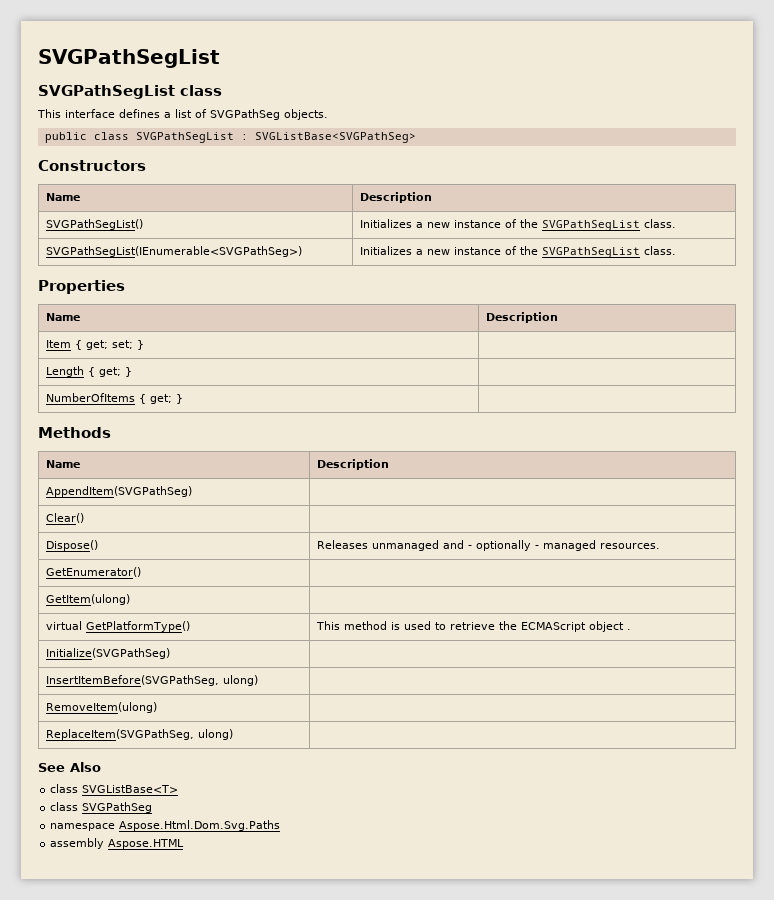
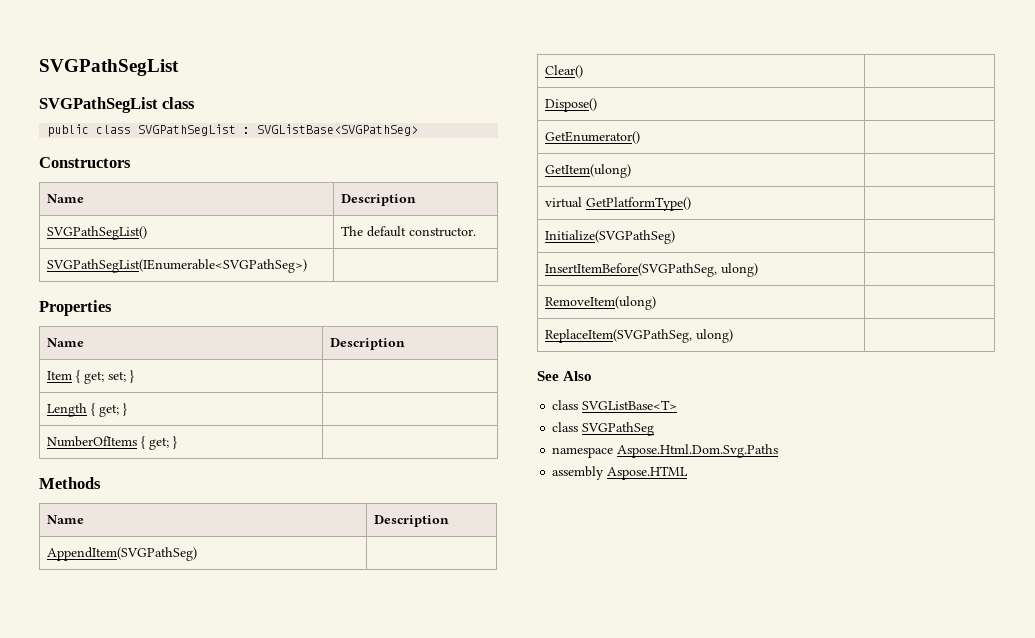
- This interface defines a list of SVGPathSeg objects.
- SVGPathSegList() | Initializes a new instance of the SVGPathSegList class.
- SVGPathSegList(IEnumerable<SVGPathSeg>) | Initializes a new instance of the SVGPathSegList class.
+ SVGPathSegList() | The default constructor.
+ SVGPathSegList(IEnumerable<SVGPathSeg>) |
- Dispose() | Releases unmanaged and - optionally - managed resources.
+ Dispose() |
  GetEnumerator() |
  GetItem(ulong) |
- virtual GetPlatformType() | This method is used to retrieve the ECMAScript object .
+ virtual GetPlatformType() |

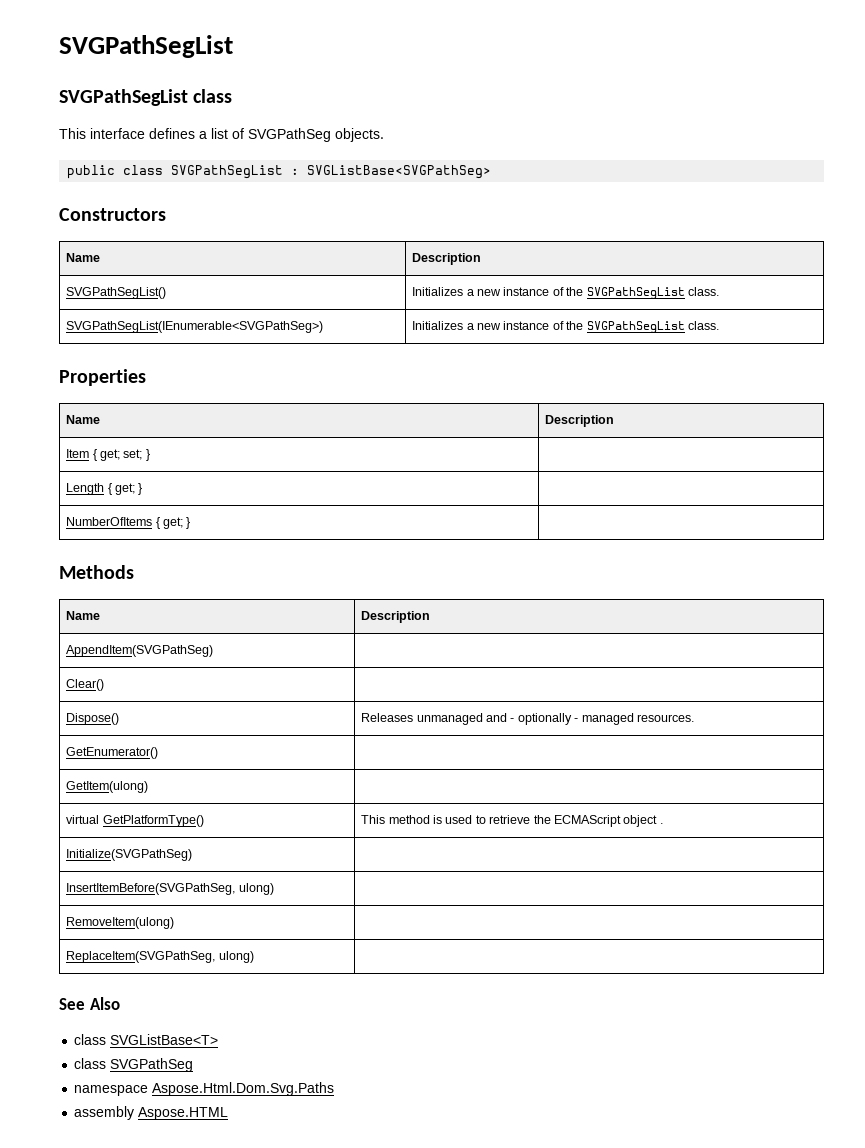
+ This interface defines a list of SVGPathSeg objects.
- SVGPathSegList() | The default constructor.
- SVGPathSegList(IEnumerable<SVGPathSeg>) |
+ SVGPathSegList() | Initializes a new instance of the SVGPathSegList class.
+ SVGPathSegList(IEnumerable<SVGPathSeg>) | Initializes a new instance of the SVGPathSegList class.
- Dispose() |
+ Dispose() | Releases unmanaged and - optionally - managed resources.
  GetEnumerator() |
  GetItem(ulong) |
- virtual GetPlatformType() |
+ virtual GetPlatformType() | This method is used to retrieve the ECMAScript object .

